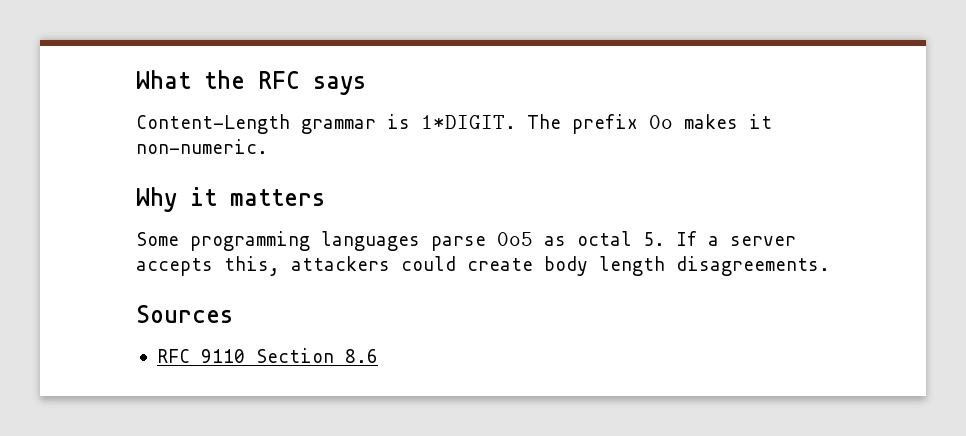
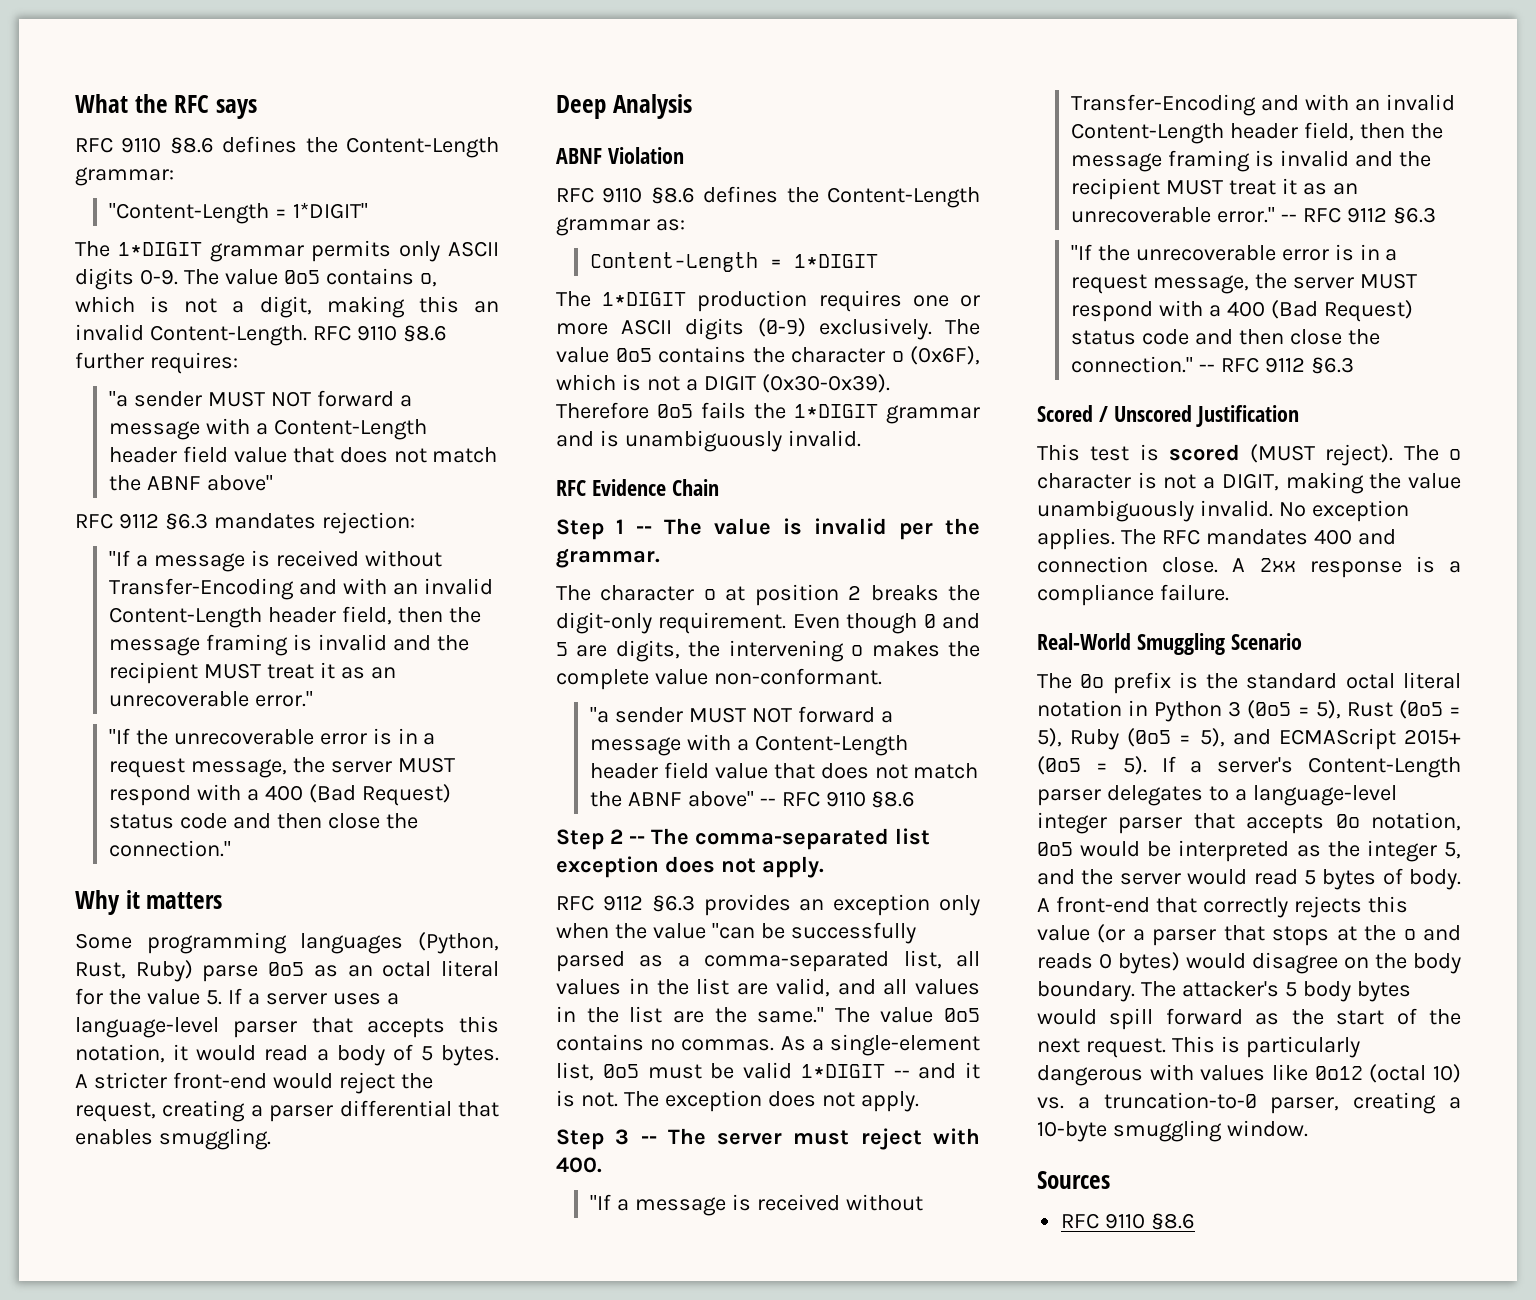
- Content-Length grammar is 1*DIGIT. The prefix 0o makes it non-numeric.
+ RFC 9110 §8.6 defines the Content-Length grammar:
+ "Content-Length = 1*DIGIT"
+ The 1*DIGIT grammar permits only ASCII digits 0-9. The value 0o5 contains o, which is not a digit, making this an invalid Content-Length. RFC 9110 §8.6 further requires:
+ "a sender MUST NOT forward a message with a Content-Length header field value that does not match the ABNF above"
+ RFC 9112 §6.3 mandates rejection:
+ "If a message is received without Transfer-Encoding and with an invalid Content-Length header field, then the message framing is invalid and the recipient MUST treat it as an unrecoverable error."
+ "If the unrecoverable error is in a request message, the server MUST respond with a 400 (Bad Request) status code and then close the connection."
- Some programming languages parse 0o5 as octal 5. If a server accepts this, attackers could create body length disagreements.
+ Some programming languages (Python, Rust, Ruby) parse 0o5 as an octal literal for the value 5. If a server uses a language-level parser that accepts this notation, it would read a body of 5 bytes. A stricter front-end would reject the request, creating a parser differential that enables smuggling.
+ Deep Analysis
+ ABNF Violation
+ RFC 9110 §8.6 defines the Content-Length grammar as:
+ Content-Length = 1*DIGIT
+ The 1*DIGIT production requires one or more ASCII digits (0-9) exclusively. The value 0o5 contains the character o (0x6F), which is not a DIGIT (0x30-0x39). Therefore 0o5 fails the 1*DIGIT grammar and is unambiguously invalid.
+ RFC Evidence Chain
+ Step 1 -- The value is invalid per the grammar.
+ The character o at position 2 breaks the digit-only requirement. Even though 0 and 5 are digits, the intervening o makes the complete value non-conformant.
+ "a sender MUST NOT forward a message with a Content-Length header field value that does not match the ABNF above" -- RFC 9110 §8.6
+ Step 2 -- The comma-separated list exception does not apply.
+ RFC 9112 §6.3 provides an exception only when the value "can be successfully parsed as a comma-separated list, all values in the list are valid, and all values in the list are the same." The value 0o5 contains no commas. As a single-element list, 0o5 must be valid 1*DIGIT -- and it is not. The exception does not apply.
+ Step 3 -- The server must reject with 400.
+ "If a message is received without Transfer-Encoding and with an invalid Content-Length header field, then the message framing is invalid and the recipient MUST treat it as an unrecoverable error." -- RFC 9112 §6.3
+ "If the unrecoverable error is in a request message, the server MUST respond with a 400 (Bad Request) status code and then close the connection." -- RFC 9112 §6.3
+ Scored / Unscored Justification
+ This test is scored (MUST reject). The o character is not a DIGIT, making the value unambiguously invalid. No exception applies. The RFC mandates 400 and connection close. A 2xx response is a compliance failure.
+ Real-World Smuggling Scenario
+ The 0o prefix is the standard octal literal notation in Python 3 (0o5 = 5), Rust (0o5 = 5), Ruby (0o5 = 5), and ECMAScript 2015+ (0o5 = 5). If a server's Content-Length parser delegates to a language-level integer parser that accepts 0o notation, 0o5 would be interpreted as the integer 5, and the server would read 5 bytes of body. A front-end that correctly rejects this value (or a parser that stops at the o and reads 0 bytes) would disagree on the body boundary. The attacker's 5 body bytes would spill forward as the start of the next request. This is particularly dangerous with values like 0o12 (octal 10) vs. a truncation-to-0 parser, creating a 10-byte smuggling window.
  Sources
- RFC 9110 Section 8.6
+ RFC 9110 §8.6

